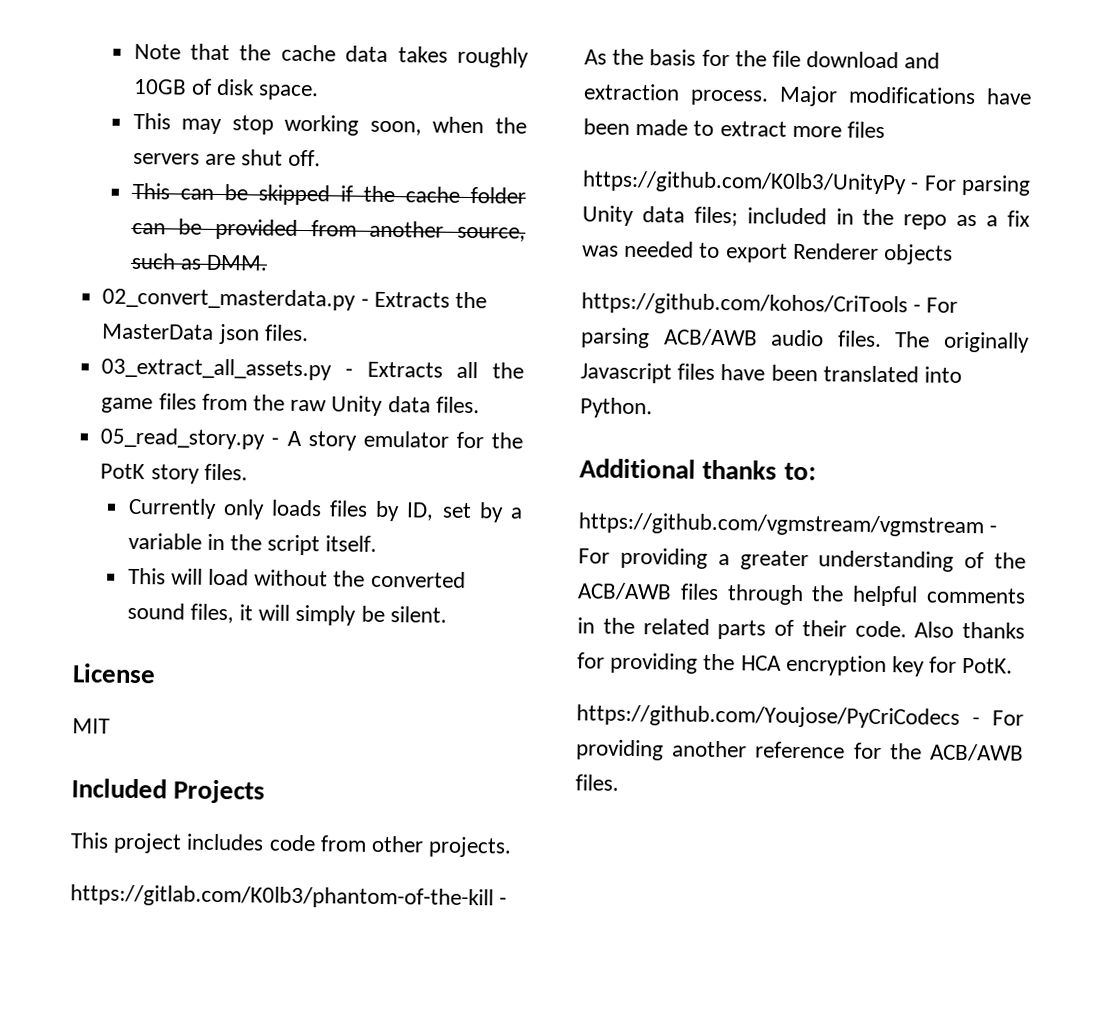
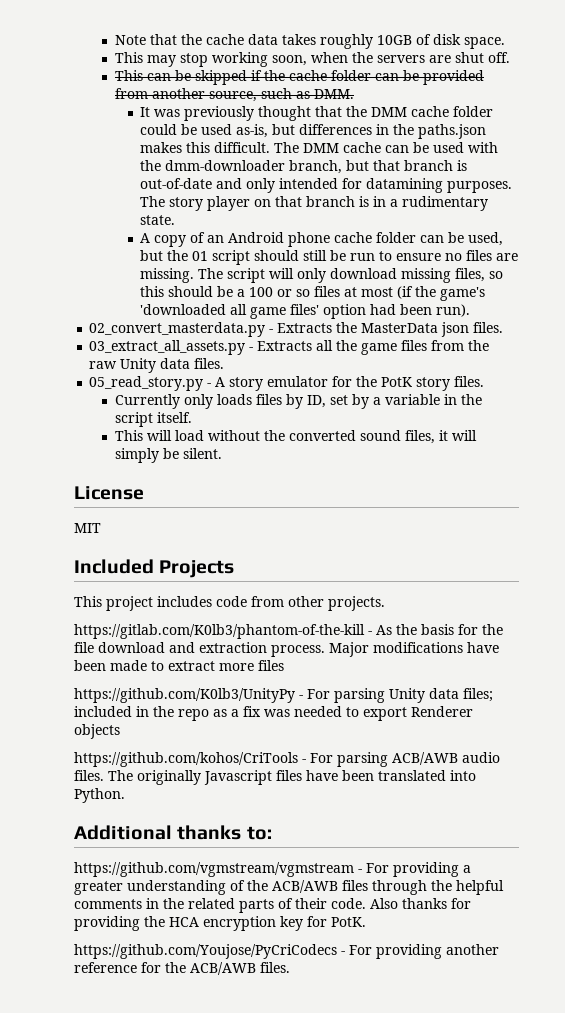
+ It was previously thought that the DMM cache folder could be used as-is, but differences in the paths.json makes this difficult. The DMM cache can be used with the dmm-downloader branch, but that branch is out-of-date and only intended for datamining purposes. The story player on that branch is in a rudimentary state.
+ A copy of an Android phone cache folder can be used, but the 01 script should still be run to ensure no files are missing. The script will only download missing files, so this should be a 100 or so files at most (if the game's 'downloaded all game files' option had been run).

